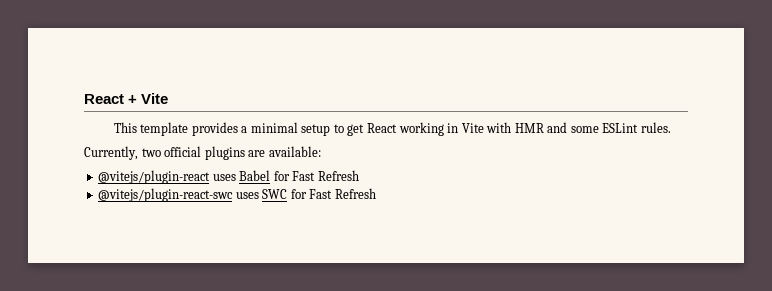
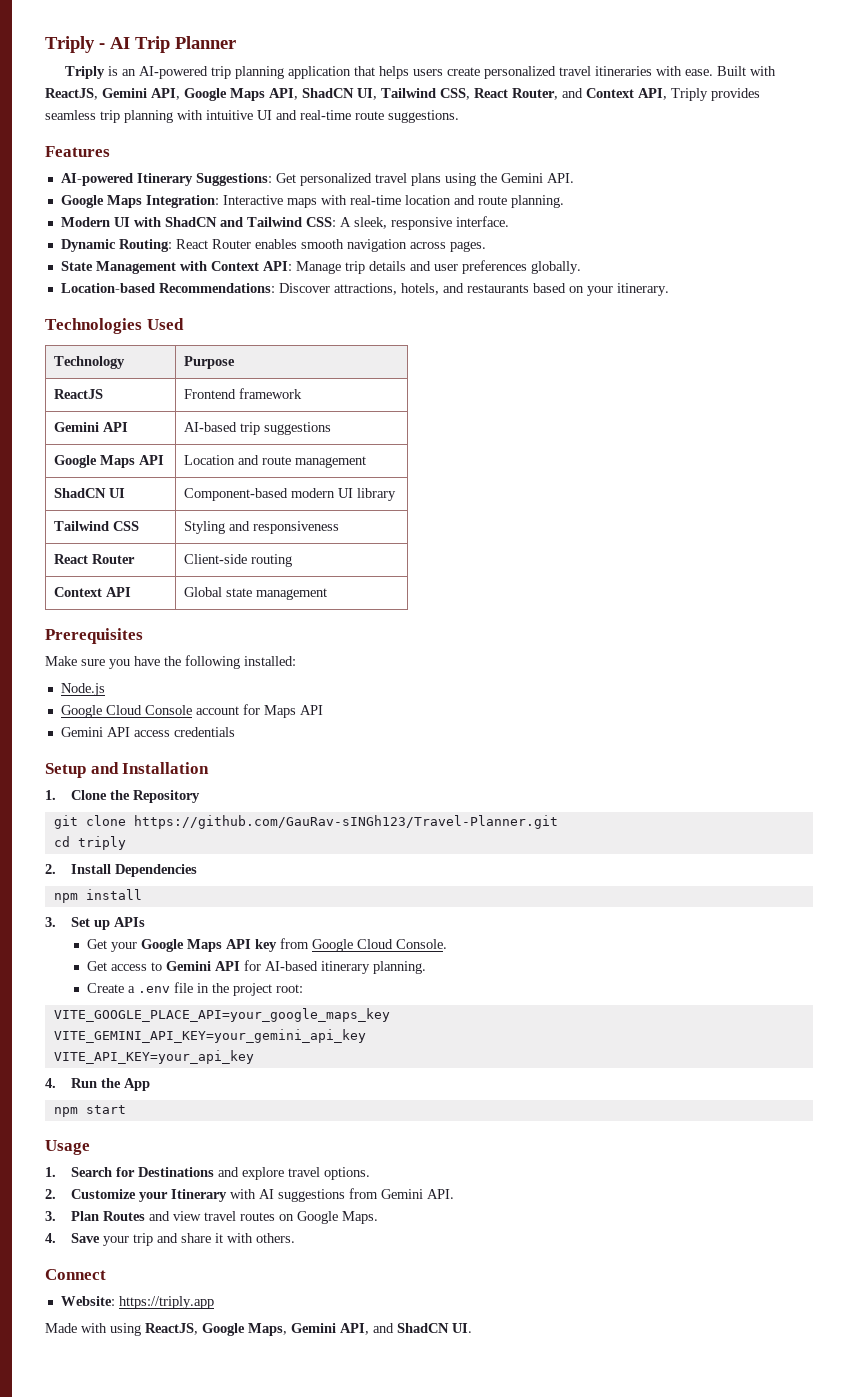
- React + Vite
- This template provides a minimal setup to get React working in Vite with HMR and some ESLint rules.
- Currently, two official plugins are available:
- @vitejs/plugin-react uses Babel for Fast Refresh
- @vitejs/plugin-react-swc uses SWC for Fast Refresh
+ Triply - AI Trip Planner
+ Triply is an AI-powered trip planning application that helps users create personalized travel itineraries with ease. Built with ReactJS, Gemini API, Google Maps API, ShadCN UI, Tailwind CSS, React Router, and Context API, Triply provides seamless trip planning with intuitive UI and real-time route suggestions.
+ Features
+ AI-powered Itinerary Suggestions: Get personalized travel plans using the Gemini API.
+ Google Maps Integration: Interactive maps with real-time location and route planning.
+ Modern UI with ShadCN and Tailwind CSS: A sleek, responsive interface.
+ Dynamic Routing: React Router enables smooth navigation across pages.
+ State Management with Context API: Manage trip details and user preferences globally.
+ Location-based Recommendations: Discover attractions, hotels, and restaurants based on your itinerary.
+ Technologies Used
+ Technology | Purpose
+ ReactJS | Frontend framework
+ Gemini API | AI-based trip suggestions
+ Google Maps API | Location and route management
+ ShadCN UI | Component-based modern UI library
+ Tailwind CSS | Styling and responsiveness
+ React Router | Client-side routing
+ Context API | Global state management
+ Prerequisites
+ Make sure you have the following installed:
+ Node.js
+ Google Cloud Console account for Maps API
+ Gemini API access credentials
+ Setup and Installation
+ 1. Clone the Repository
+ git clone https://github.com/GauRav-sINGh123/Travel-Planner.git
+ cd triply
+ 2. Install Dependencies
+ npm install
+ 3. Set up APIs
+ Get your Google Maps API key from Google Cloud Console.
+ Get access to Gemini API for AI-based itinerary planning.
+ Create a .env file in the project root:
+ VITE_GOOGLE_PLACE_API=your_google_maps_key
+ VITE_GEMINI_API_KEY=your_gemini_api_key
+ VITE_API_KEY=your_api_key
+ 4. Run the App
+ npm start
+ Usage
+ 1. Search for Destinations and explore travel options.
+ 2. Customize your Itinerary with AI suggestions from Gemini API.
+ 3. Plan Routes and view travel routes on Google Maps.
+ 4. Save your trip and share it with others.
+ Connect
+ Website: https://triply.app
+ Made with using ReactJS, Google Maps, Gemini API, and ShadCN UI.

